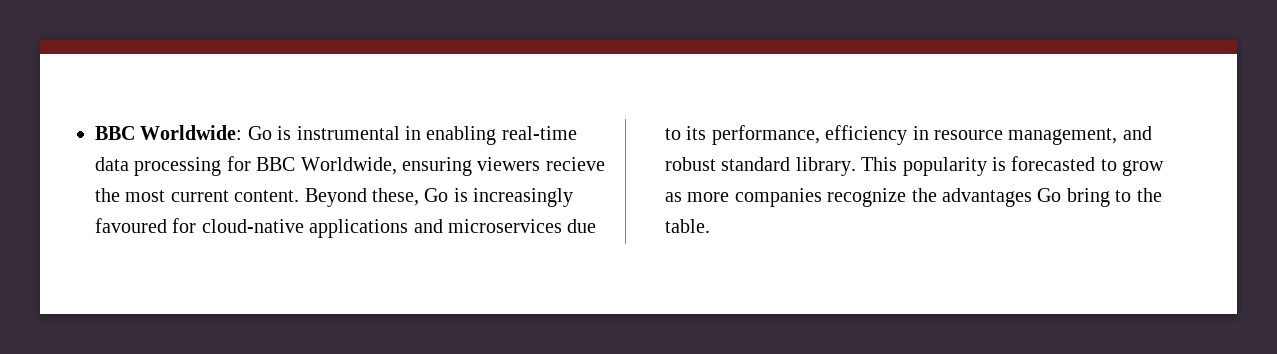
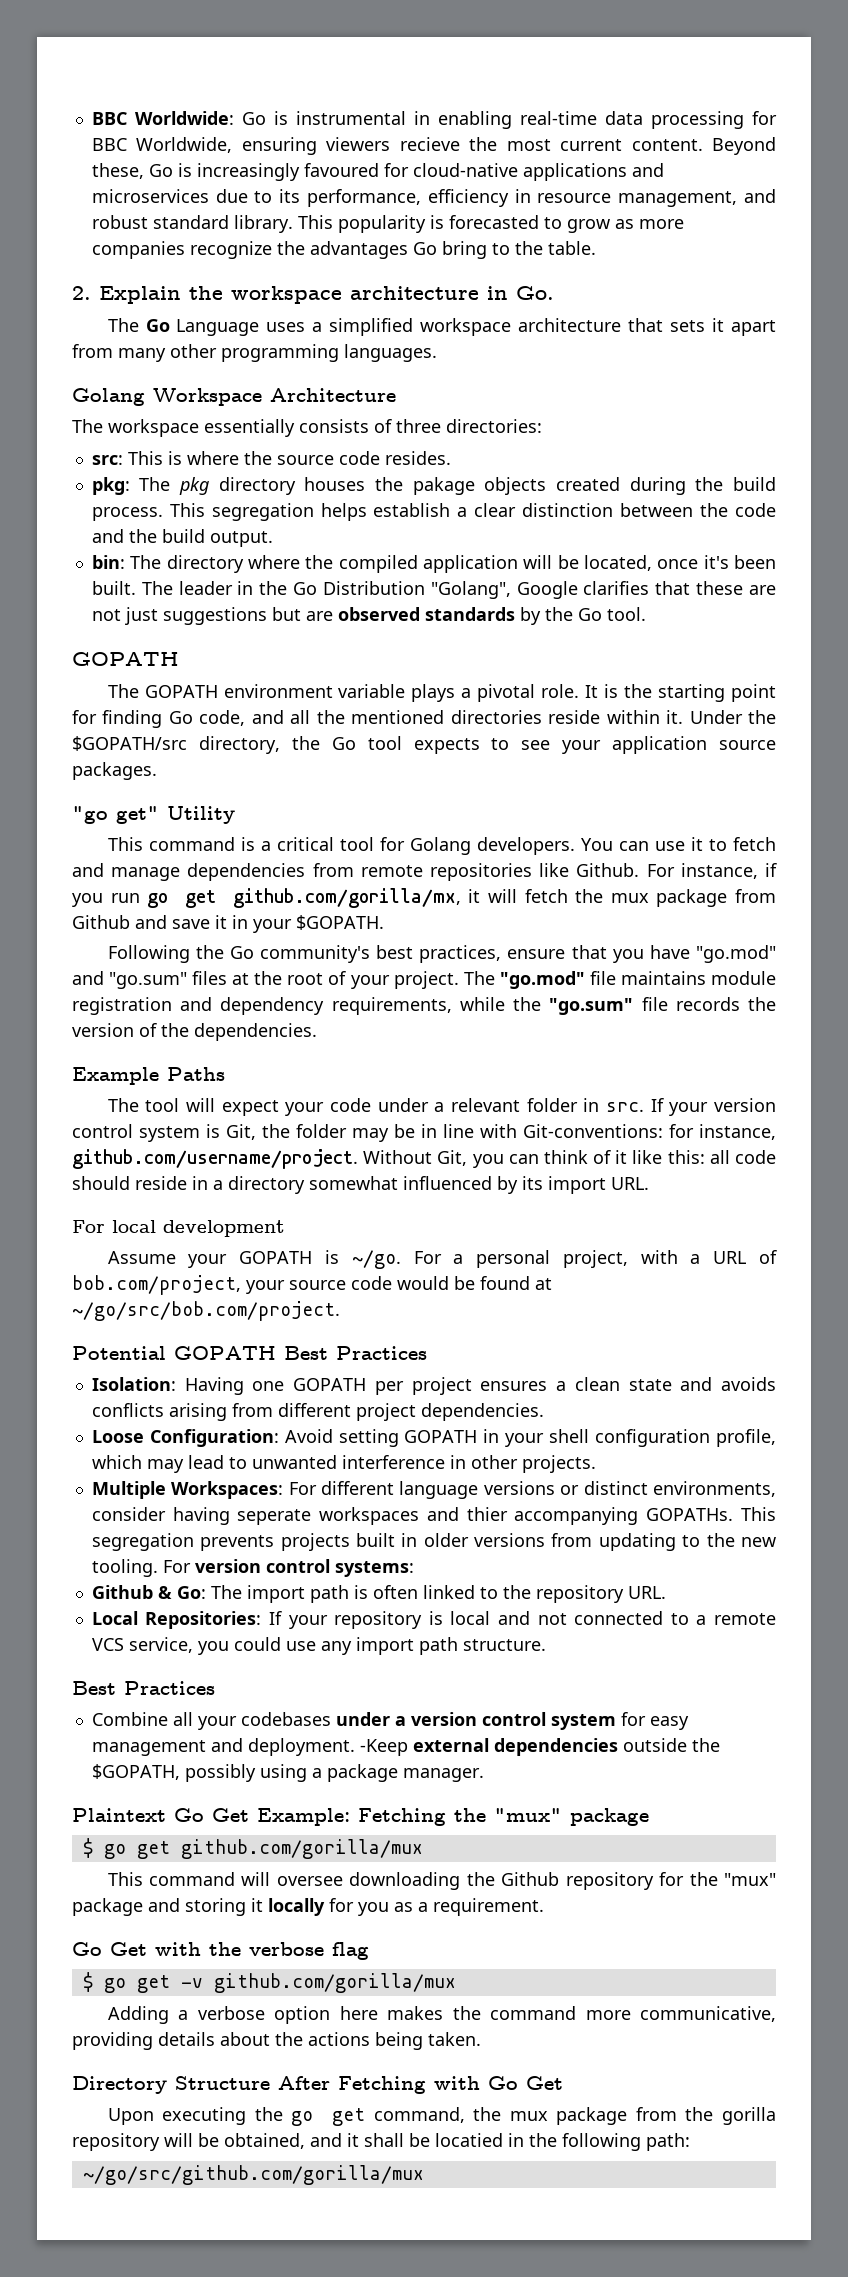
+ 2. Explain the workspace architecture in Go.
+ The Go Language uses a simplified workspace architecture that sets it apart from many other programming languages.
+ Golang Workspace Architecture
+ The workspace essentially consists of three directories:
+ src: This is where the source code resides.
+ pkg: The pkg directory houses the pakage objects created during the build process. This segregation helps establish a clear distinction between the code and the build output.
+ bin: The directory where the compiled application will be located, once it's been built. The leader in the Go Distribution "Golang", Google clarifies that these are not just suggestions but are observed standards by the Go tool.
+ GOPATH
+ The GOPATH environment variable plays a pivotal role. It is the starting point for finding Go code, and all the mentioned directories reside within it. Under the $GOPATH/src directory, the Go tool expects to see your application source packages.
+ "go get" Utility
+ This command is a critical tool for Golang developers. You can use it to fetch and manage dependencies from remote repositories like Github. For instance, if you run go get github.com/gorilla/mx, it will fetch the mux package from Github and save it in your $GOPATH.
+ Following the Go community's best practices, ensure that you have "go.mod" and "go.sum" files at the root of your project. The "go.mod" file maintains module registration and dependency requirements, while the "go.sum" file records the version of the dependencies.
+ Example Paths
+ The tool will expect your code under a relevant folder in src. If your version control system is Git, the folder may be in line with Git-conventions: for instance, github.com/username/project. Without Git, you can think of it like this: all code should reside in a directory somewhat influenced by its import URL.
+ For local development
+ Assume your GOPATH is ~/go. For a personal project, with a URL of bob.com/project, your source code would be found at ~/go/src/bob.com/project.
+ Potential GOPATH Best Practices
+ Isolation: Having one GOPATH per project ensures a clean state and avoids conflicts arising from different project dependencies.
+ Loose Configuration: Avoid setting GOPATH in your shell configuration profile, which may lead to unwanted interference in other projects.
+ Multiple Workspaces: For different language versions or distinct environments, consider having seperate workspaces and thier accompanying GOPATHs. This segregation prevents projects built in older versions from updating to the new tooling. For version control systems:
+ Github & Go: The import path is often linked to the repository URL.
+ Local Repositories: If your repository is local and not connected to a remote VCS service, you could use any import path structure.
+ Best Practices
+ Combine all your codebases under a version control system for easy management and deployment. -Keep external dependencies outside the $GOPATH, possibly using a package manager.
+ Plaintext Go Get Example: Fetching the "mux" package
+ $ go get github.com/gorilla/mux
+ This command will oversee downloading the Github repository for the "mux" package and storing it locally for you as a requirement.
+ Go Get with the verbose flag
+ $ go get -v github.com/gorilla/mux
+ Adding a verbose option here makes the command more communicative, providing details about the actions being taken.
+ Directory Structure After Fetching with Go Get
+ Upon executing the go get command, the mux package from the gorilla repository will be obtained, and it shall be locatied in the following path:
+ ~/go/src/github.com/gorilla/mux

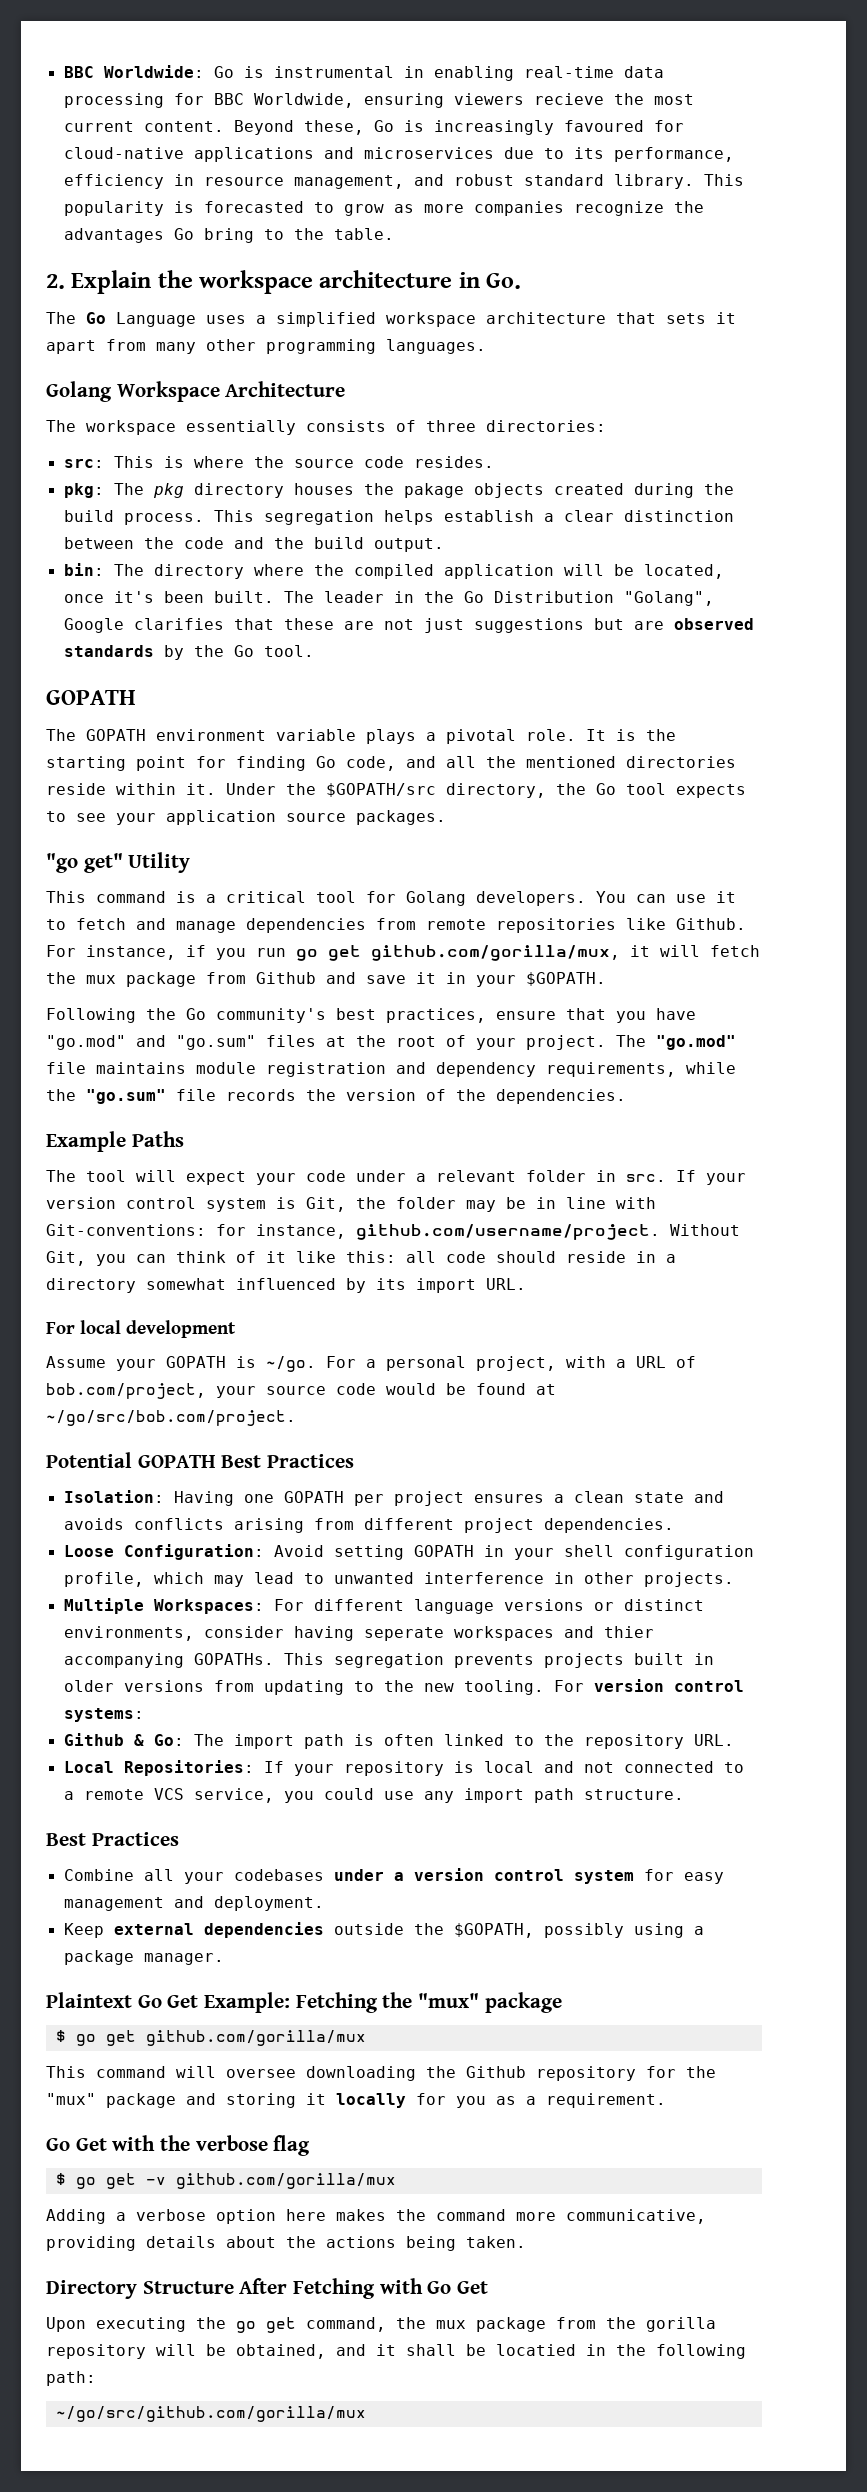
- For instance, if you run go get github.com/gorilla/mx, it will fetch the mux package from Github and save it in your $GOPATH.
+ For instance, if you run go get github.com/gorilla/mux, it will fetch the mux package from Github and save it in your $GOPATH.
- Combine all your codebases under a version control system for easy management and deployment. -Keep external dependencies outside the $GOPATH, possibly using a package manager.
+ Combine all your codebases under a version control system for easy management and deployment.
+ Keep external dependencies outside the $GOPATH, possibly using a package manager.

